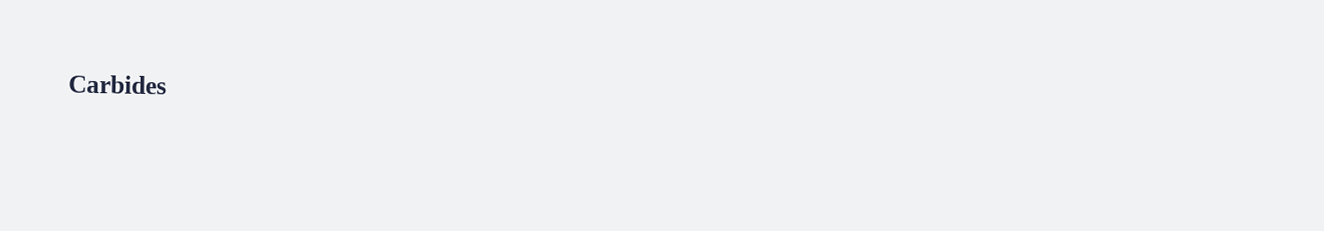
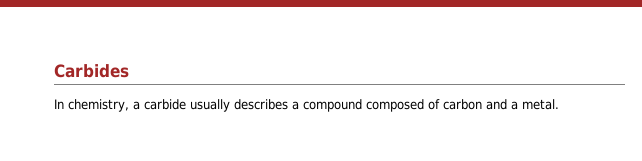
+ In chemistry, a carbide usually describes a compound composed of carbon and a metal.

